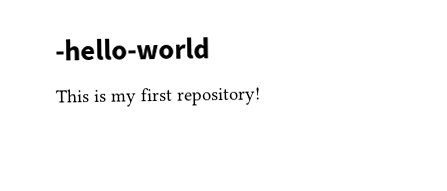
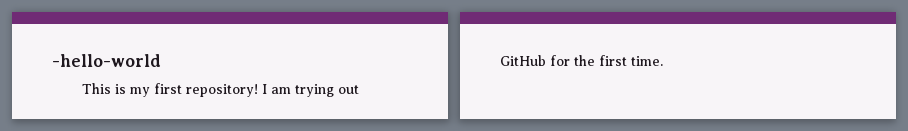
+ I am trying out GitHub for the first time.

